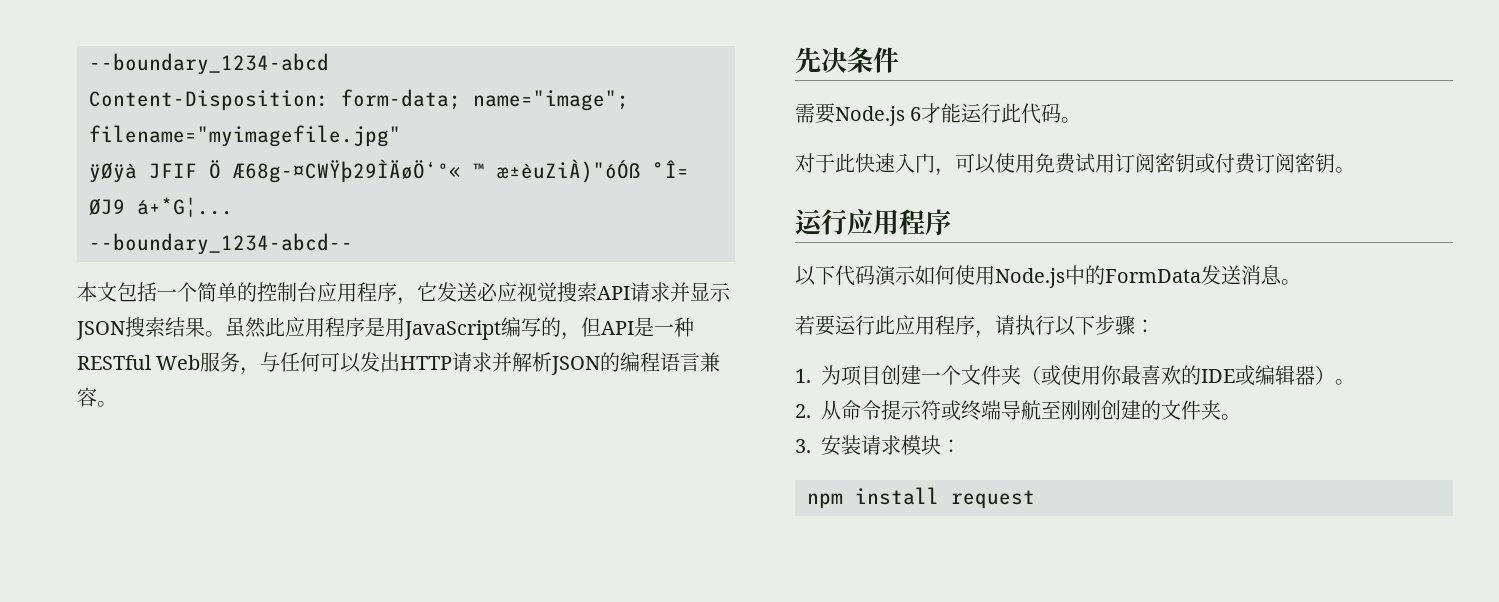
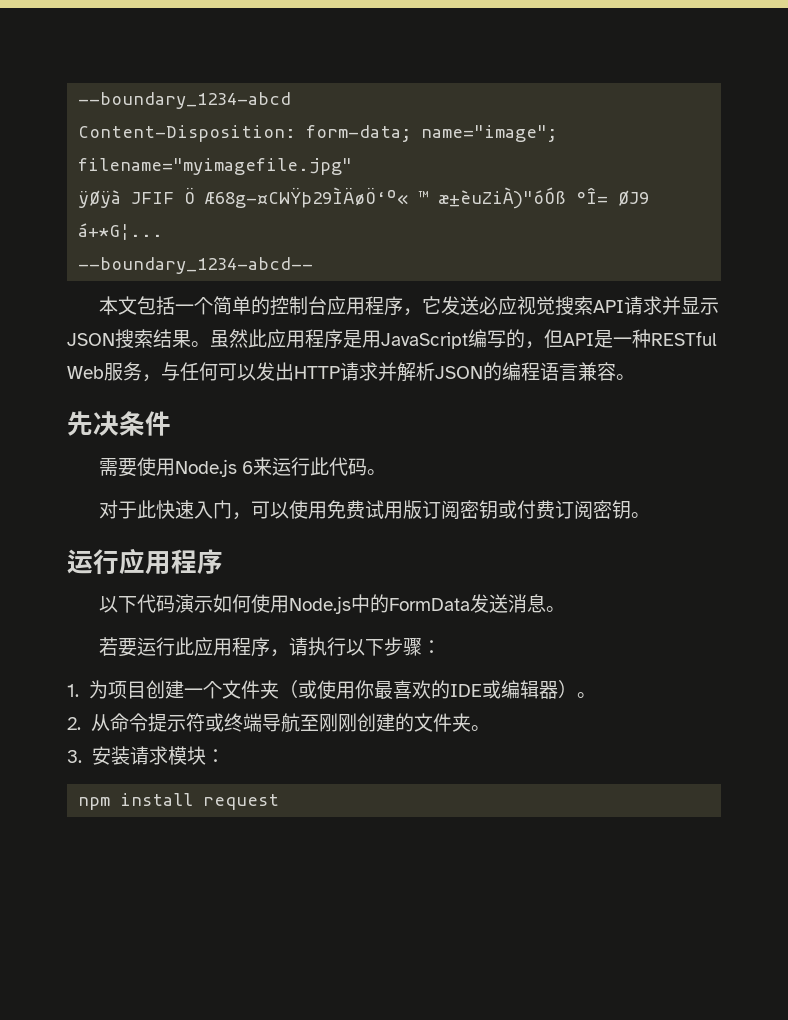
- 需要Node.js 6才能运行此代码。
+ 需要使用Node.js 6来运行此代码。
- 对于此快速入门，可以使用免费试用订阅密钥或付费订阅密钥。
+ 对于此快速入门，可以使用免费试用版订阅密钥或付费订阅密钥。

